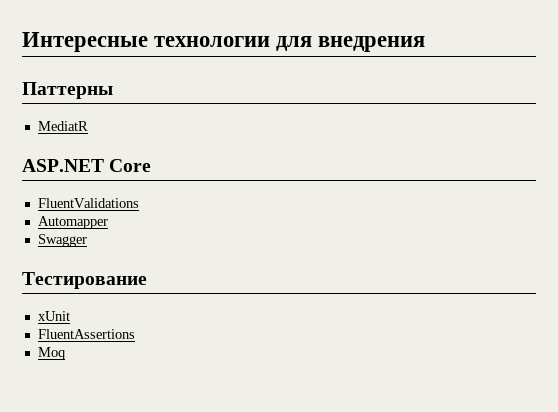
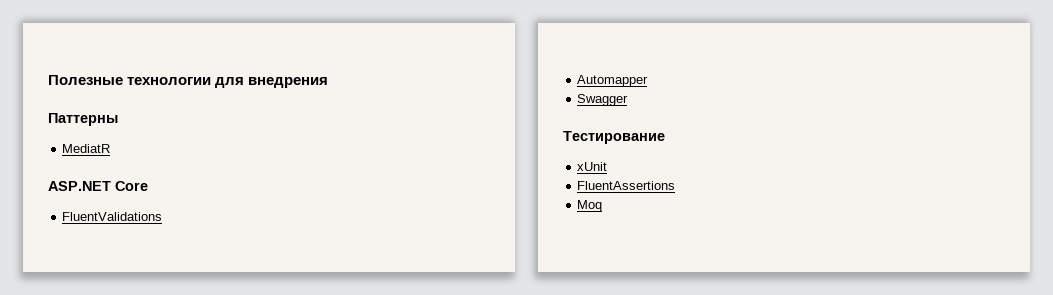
- Интересные технологии для внедрения
+ Полезные технологии для внедрения

